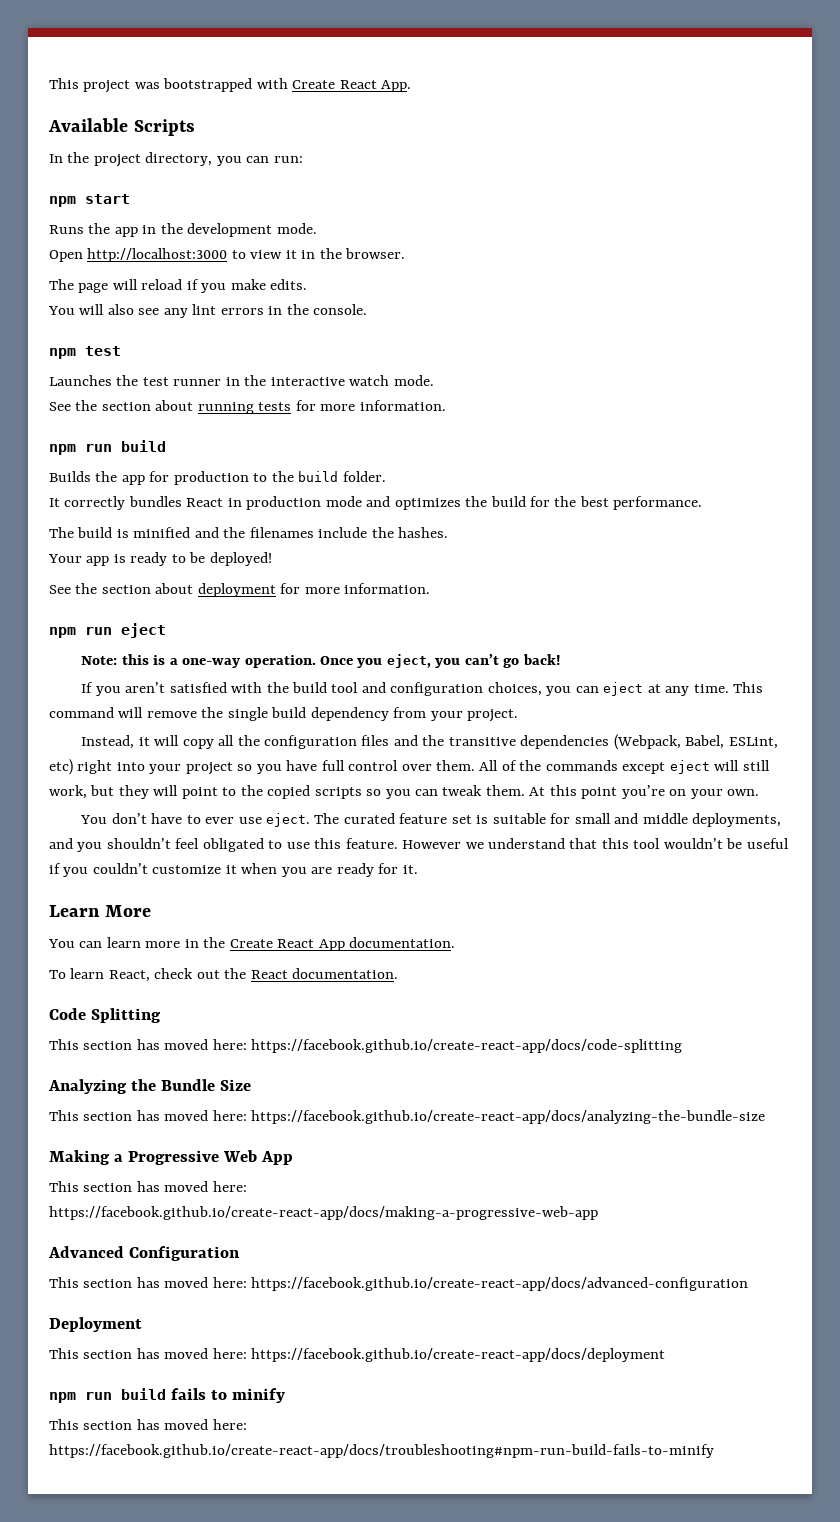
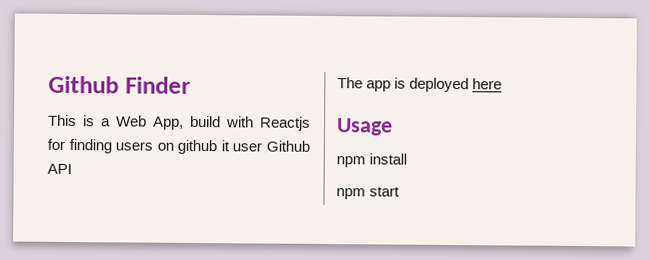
- This project was bootstrapped with Create React App.
- Available Scripts
- In the project directory, you can run:
+ Github Finder
+ This is a Web App, build with Reactjs for finding users on github it user Github API
+ The app is deployed here
+ Usage
+ npm install
  npm start
- Runs the app in the development mode.
- Open http://localhost:3000 to view it in the browser.
- The page will reload if you make edits.
- You will also see any lint errors in the console.
- npm test
- Launches the test runner in the interactive watch mode.
- See the section about running tests for more information.
- npm run build
- Builds the app for production to the build folder.
- It correctly bundles React in production mode and optimizes the build for the best performance.
- The build is minified and the filenames include the hashes.
- Your app is ready to be deployed!
- See the section about deployment for more information.
- npm run eject
- Note: this is a one-way operation. Once you eject, you can’t go back!
- If you aren’t satisfied with the build tool and configuration choices, you can eject at any time. This command will remove the single build dependency from your project.
- Instead, it will copy all the configuration files and the transitive dependencies (Webpack, Babel, ESLint, etc) right into your project so you have full control over them. All of the commands except eject will still work, but they will point to the copied scripts so you can tweak them. At this point you’re on your own.
- You don’t have to ever use eject. The curated feature set is suitable for small and middle deployments, and you shouldn’t feel obligated to use this feature. However we understand that this tool wouldn’t be useful if you couldn’t customize it when you are ready for it.
- Learn More
- You can learn more in the Create React App documentation.
- To learn React, check out the React documentation.
- Code Splitting
- This section has moved here: https://facebook.github.io/create-react-app/docs/code-splitting
- Analyzing the Bundle Size
- This section has moved here: https://facebook.github.io/create-react-app/docs/analyzing-the-bundle-size
- Making a Progressive Web App
- This section has moved here: https://facebook.github.io/create-react-app/docs/making-a-progressive-web-app
- Advanced Configuration
- This section has moved here: https://facebook.github.io/create-react-app/docs/advanced-configuration
- Deployment
- This section has moved here: https://facebook.github.io/create-react-app/docs/deployment
- npm run build fails to minify
- This section has moved here: https://facebook.github.io/create-react-app/docs/troubleshooting#npm-run-build-fails-to-minify

